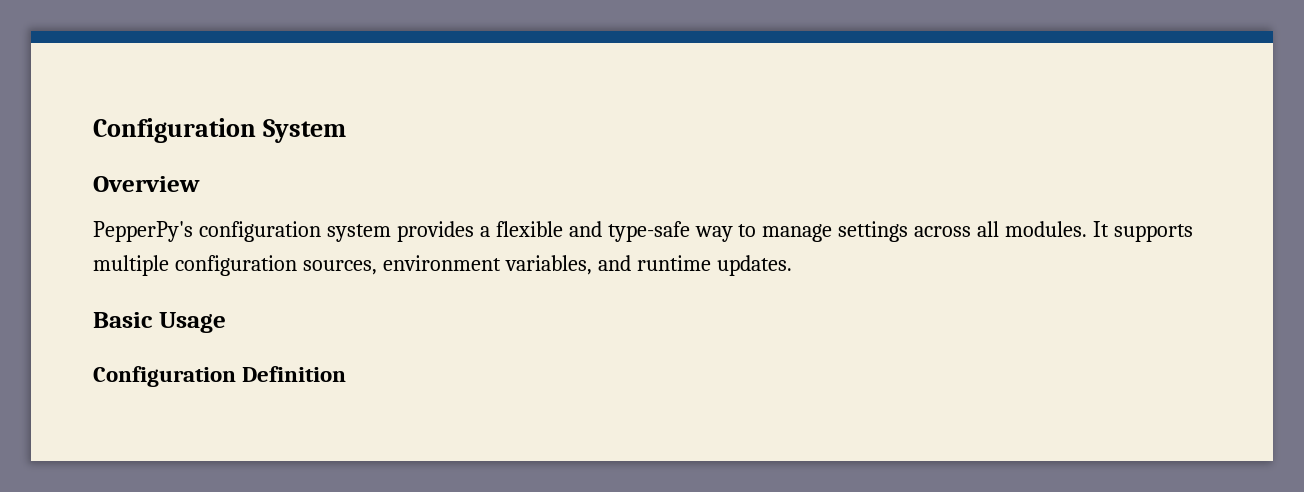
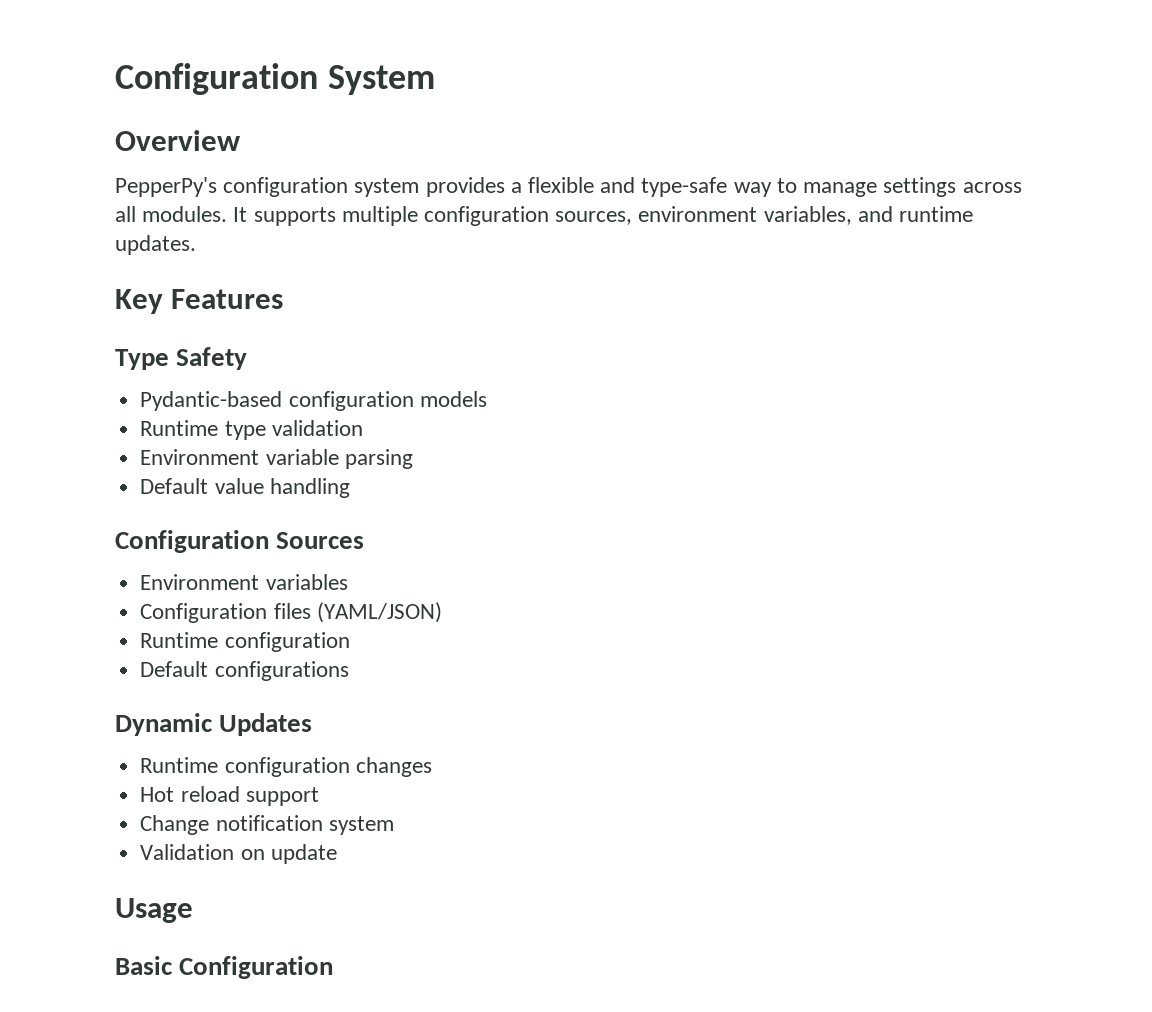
- Basic Usage
+ Key Features
+ Type Safety
+ Pydantic-based configuration models
+ Runtime type validation
+ Environment variable parsing
+ Default value handling
+ Configuration Sources
+ Environment variables
+ Configuration files (YAML/JSON)
+ Runtime configuration
+ Default configurations
+ Dynamic Updates
+ Runtime configuration changes
+ Hot reload support
+ Change notification system
+ Validation on update
+ Usage
- Configuration Definition
+ Basic Configuration

